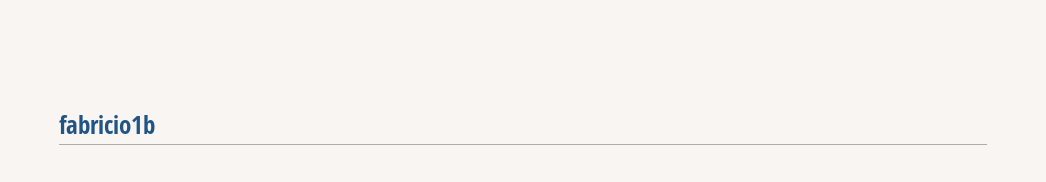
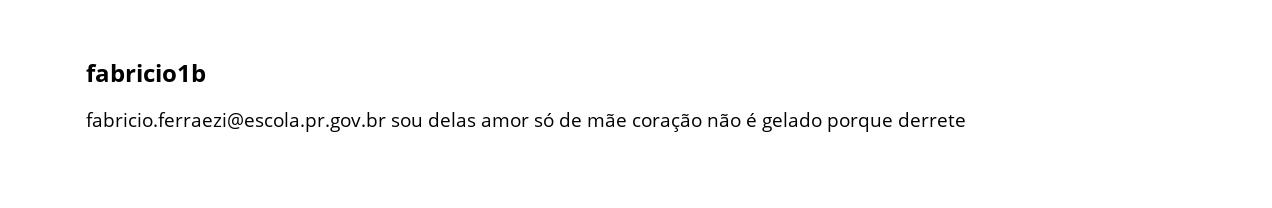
+ fabricio.ferraezi@escola.pr.gov.br sou delas amor só de mãe coração não é gelado porque derrete

